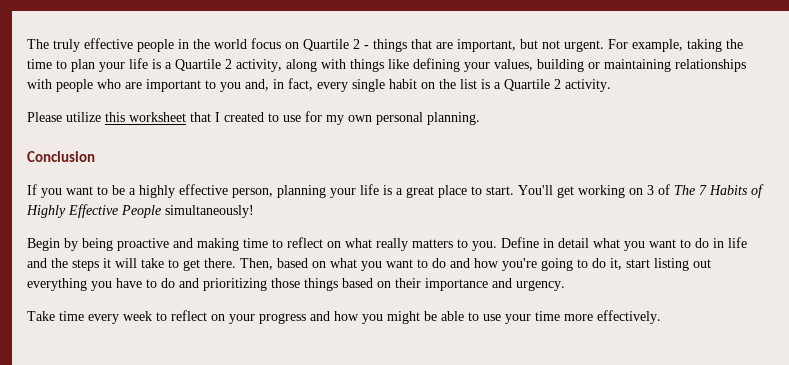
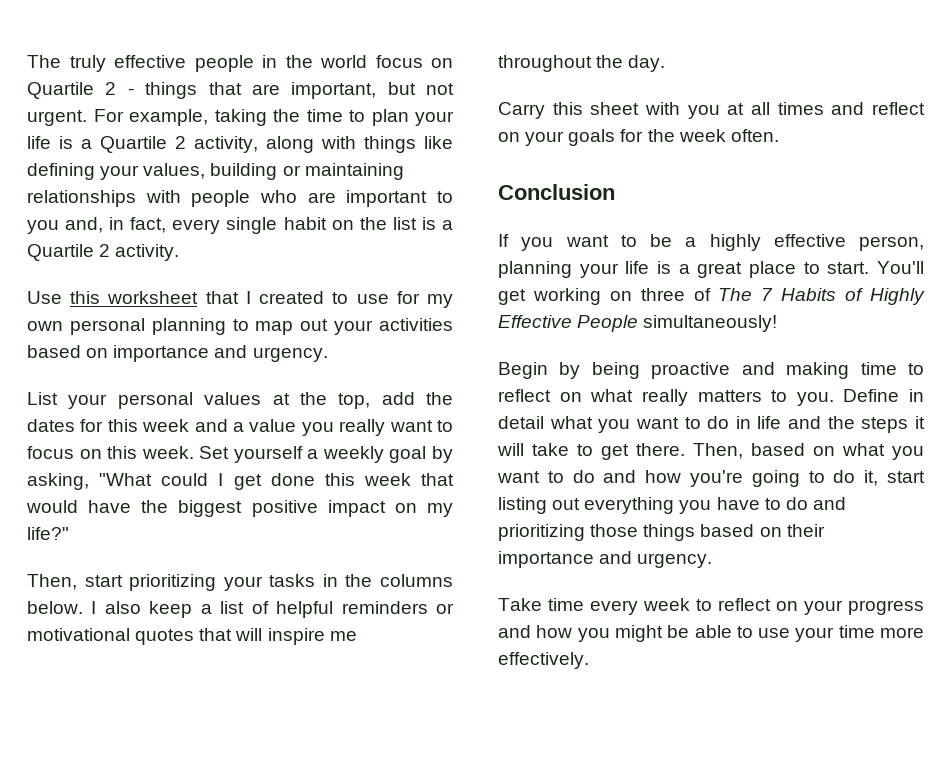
- Please utilize this worksheet that I created to use for my own personal planning.
+ Use this worksheet that I created to use for my own personal planning to map out your activities based on importance and urgency.
+ List your personal values at the top, add the dates for this week and a value you really want to focus on this week. Set yourself a weekly goal by asking, "What could I get done this week that would have the biggest positive impact on my life?"
+ Then, start prioritizing your tasks in the columns below. I also keep a list of helpful reminders or motivational quotes that will inspire me throughout the day.
+ Carry this sheet with you at all times and reflect on your goals for the week often.
- You'll get working on 3 of The 7 Habits of Highly Effective People simultaneously!
+ You'll get working on three of The 7 Habits of Highly Effective People simultaneously!

